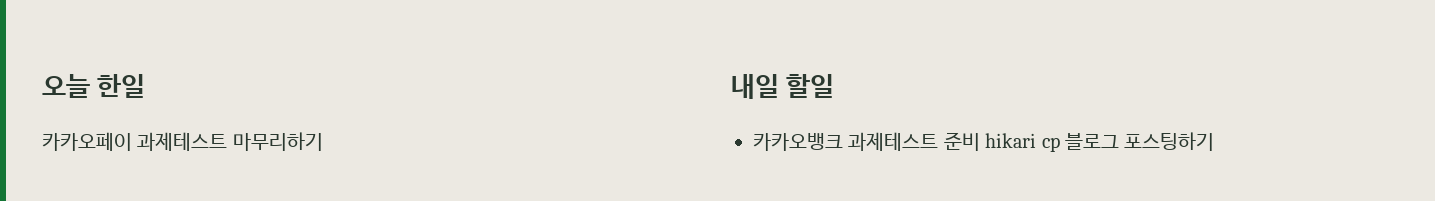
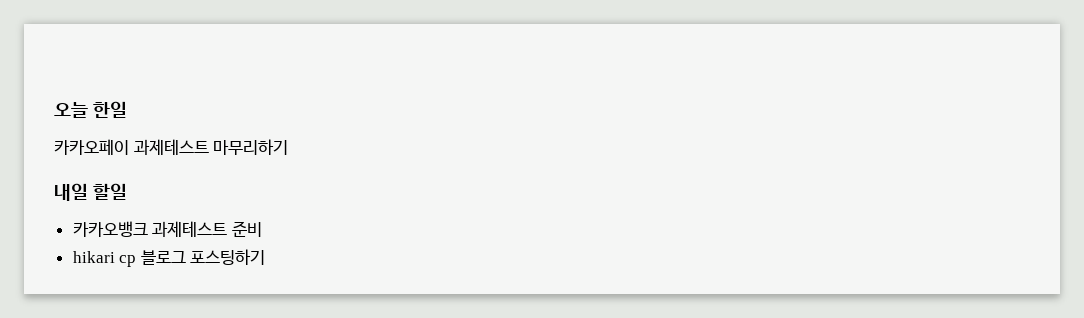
- 카카오뱅크 과제테스트 준비 hikari cp 블로그 포스팅하기
+ 카카오뱅크 과제테스트 준비
+ hikari cp 블로그 포스팅하기

